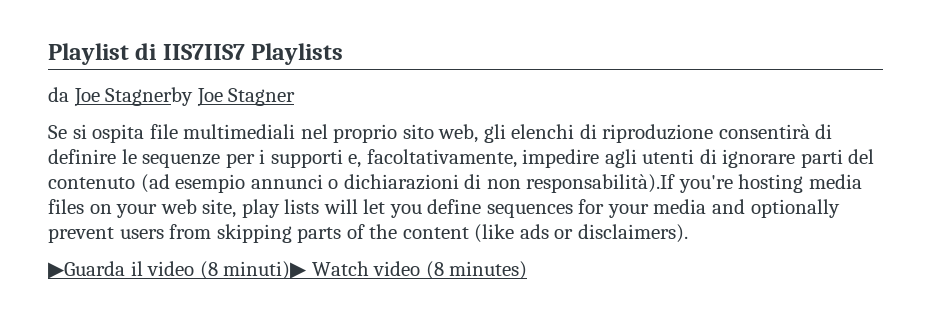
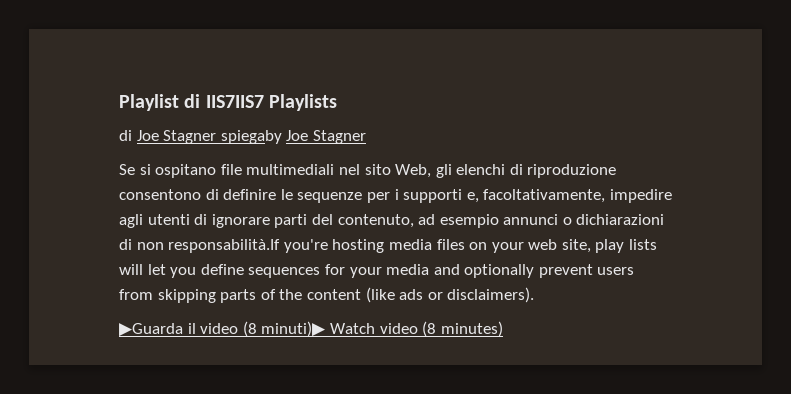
- da Joe Stagnerby Joe Stagner
+ di Joe Stagner spiegaby Joe Stagner
- Se si ospita file multimediali nel proprio sito web, gli elenchi di riproduzione consentirà di definire le sequenze per i supporti e, facoltativamente, impedire agli utenti di ignorare parti del contenuto (ad esempio annunci o dichiarazioni di non responsabilità).If you're hosting media files on your web site, play lists will let you define sequences for your media and optionally prevent users from skipping parts of the content (like ads or disclaimers).
+ Se si ospitano file multimediali nel sito Web, gli elenchi di riproduzione consentono di definire le sequenze per i supporti e, facoltativamente, impedire agli utenti di ignorare parti del contenuto, ad esempio annunci o dichiarazioni di non responsabilità.If you're hosting media files on your web site, play lists will let you define sequences for your media and optionally prevent users from skipping parts of the content (like ads or disclaimers).

